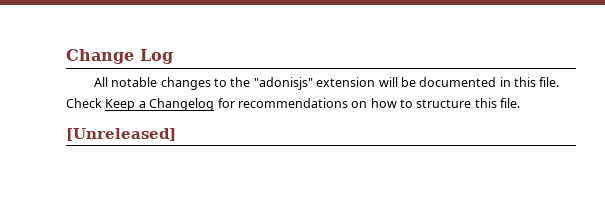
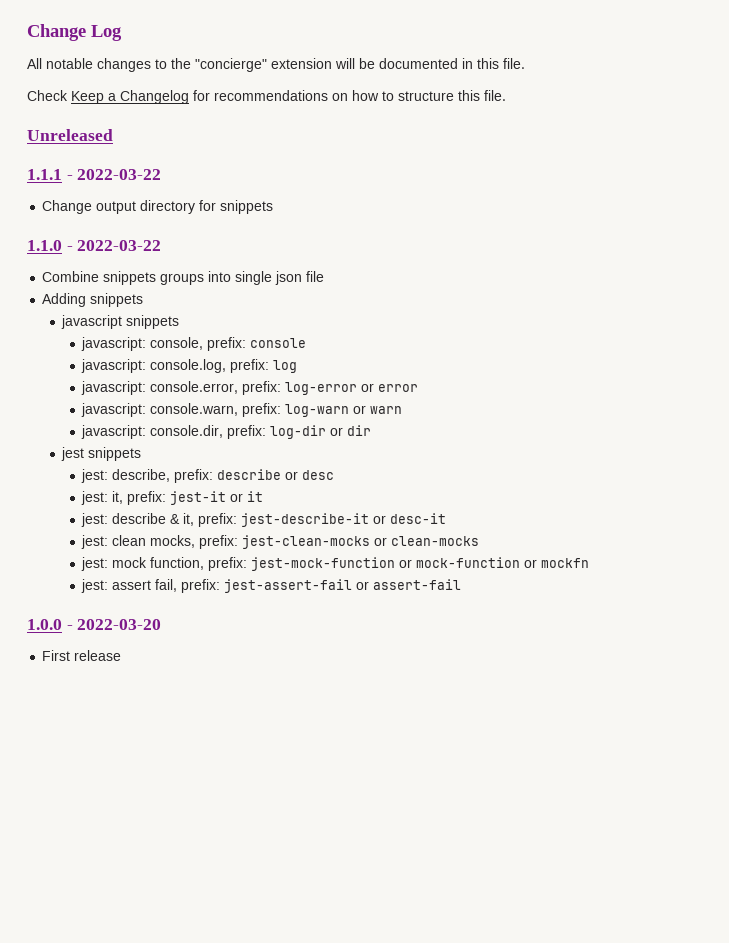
- All notable changes to the "adonisjs" extension will be documented in this file.
+ All notable changes to the "concierge" extension will be documented in this file.
- [Unreleased]
+ Unreleased
+ 1.1.1 - 2022-03-22
+ Change output directory for snippets
+ 1.1.0 - 2022-03-22
+ Combine snippets groups into single json file
+ Adding snippets
+ javascript snippets
+ javascript: console, prefix: console
+ javascript: console.log, prefix: log
+ javascript: console.error, prefix: log-error or error
+ javascript: console.warn, prefix: log-warn or warn
+ javascript: console.dir, prefix: log-dir or dir
+ jest snippets
+ jest: describe, prefix: describe or desc
+ jest: it, prefix: jest-it or it
+ jest: describe & it, prefix: jest-describe-it or desc-it
+ jest: clean mocks, prefix: jest-clean-mocks or clean-mocks
+ jest: mock function, prefix: jest-mock-function or mock-function or mockfn
+ jest: assert fail, prefix: jest-assert-fail or assert-fail
+ 1.0.0 - 2022-03-20
+ First release

